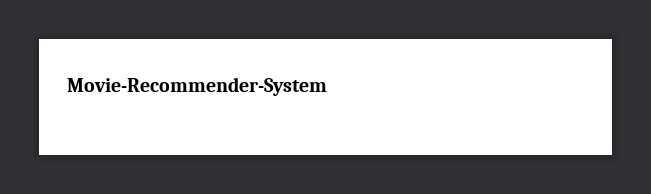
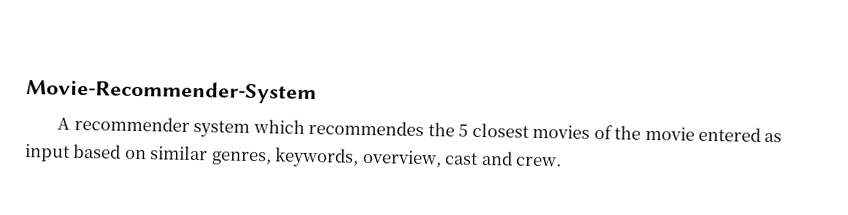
+ A recommender system which recommendes the 5 closest movies of the movie entered as input based on similar genres, keywords, overview, cast and crew.

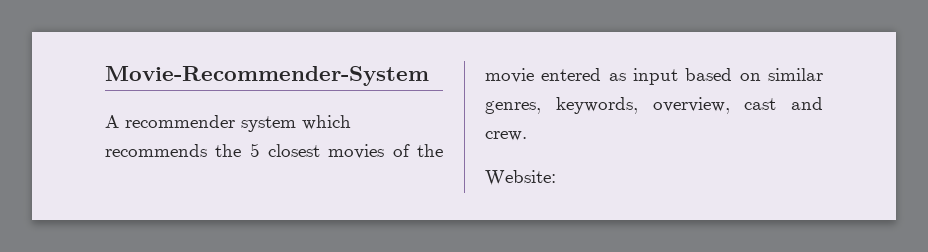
- A recommender system which recommendes the 5 closest movies of the movie entered as input based on similar genres, keywords, overview, cast and crew.
+ A recommender system which recommends the 5 closest movies of the movie entered as input based on similar genres, keywords, overview, cast and crew.
+ Website:

